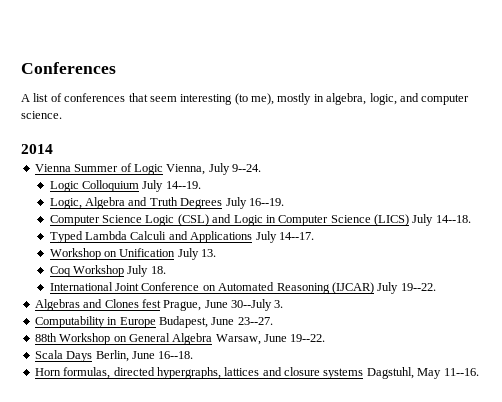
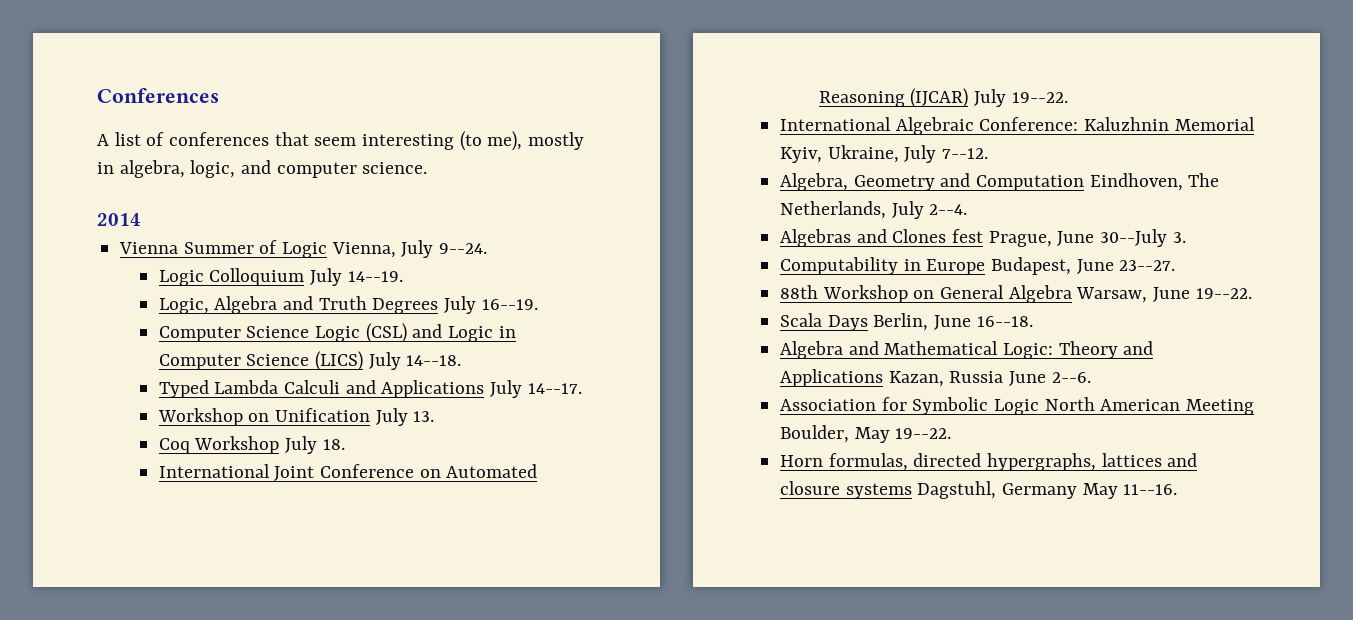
+ International Algebraic Conference: Kaluzhnin Memorial Kyiv, Ukraine, July 7--12.
+ Algebra, Geometry and Computation Eindhoven, The Netherlands, July 2--4.
+ Algebra and Mathematical Logic: Theory and Applications Kazan, Russia June 2--6.
+ Association for Symbolic Logic North American Meeting Boulder, May 19--22.
- Horn formulas, directed hypergraphs, lattices and closure systems Dagstuhl, May 11--16.
+ Horn formulas, directed hypergraphs, lattices and closure systems Dagstuhl, Germany May 11--16.

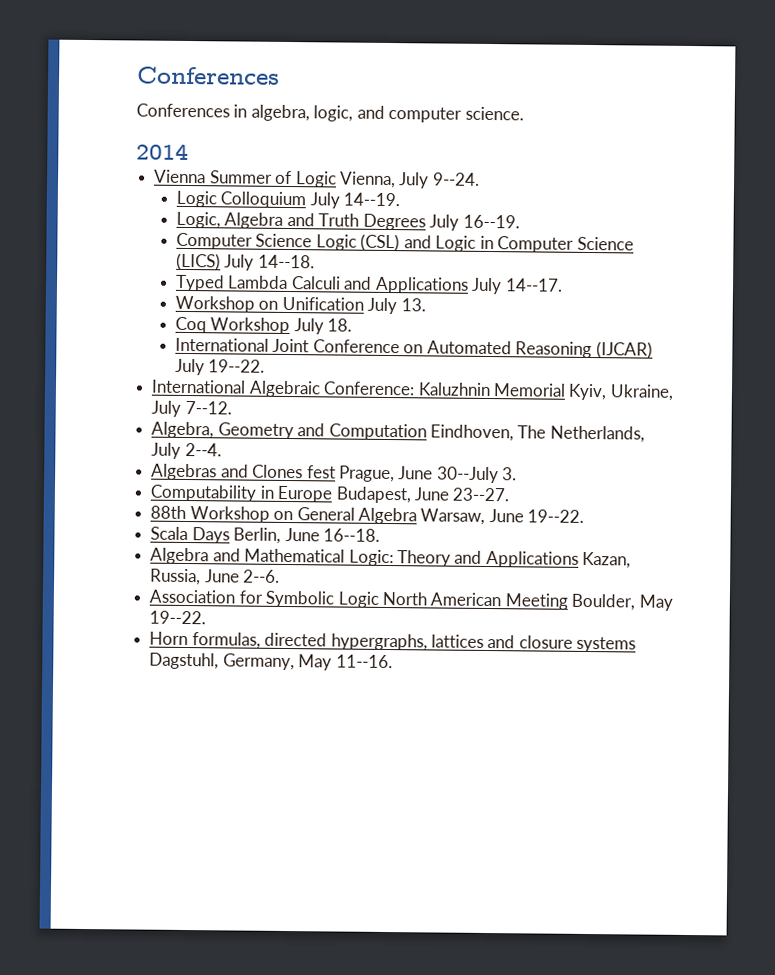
- A list of conferences that seem interesting (to me), mostly in algebra, logic, and computer science.
+ Conferences in algebra, logic, and computer science.
- Algebra and Mathematical Logic: Theory and Applications Kazan, Russia June 2--6.
+ Algebra and Mathematical Logic: Theory and Applications Kazan, Russia, June 2--6.
- Horn formulas, directed hypergraphs, lattices and closure systems Dagstuhl, Germany May 11--16.
+ Horn formulas, directed hypergraphs, lattices and closure systems Dagstuhl, Germany, May 11--16.

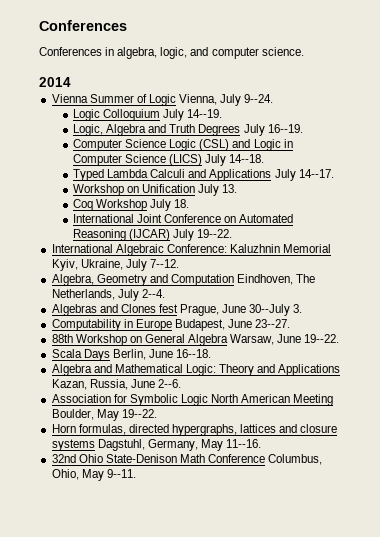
+ 32nd Ohio State-Denison Math Conference Columbus, Ohio, May 9--11.

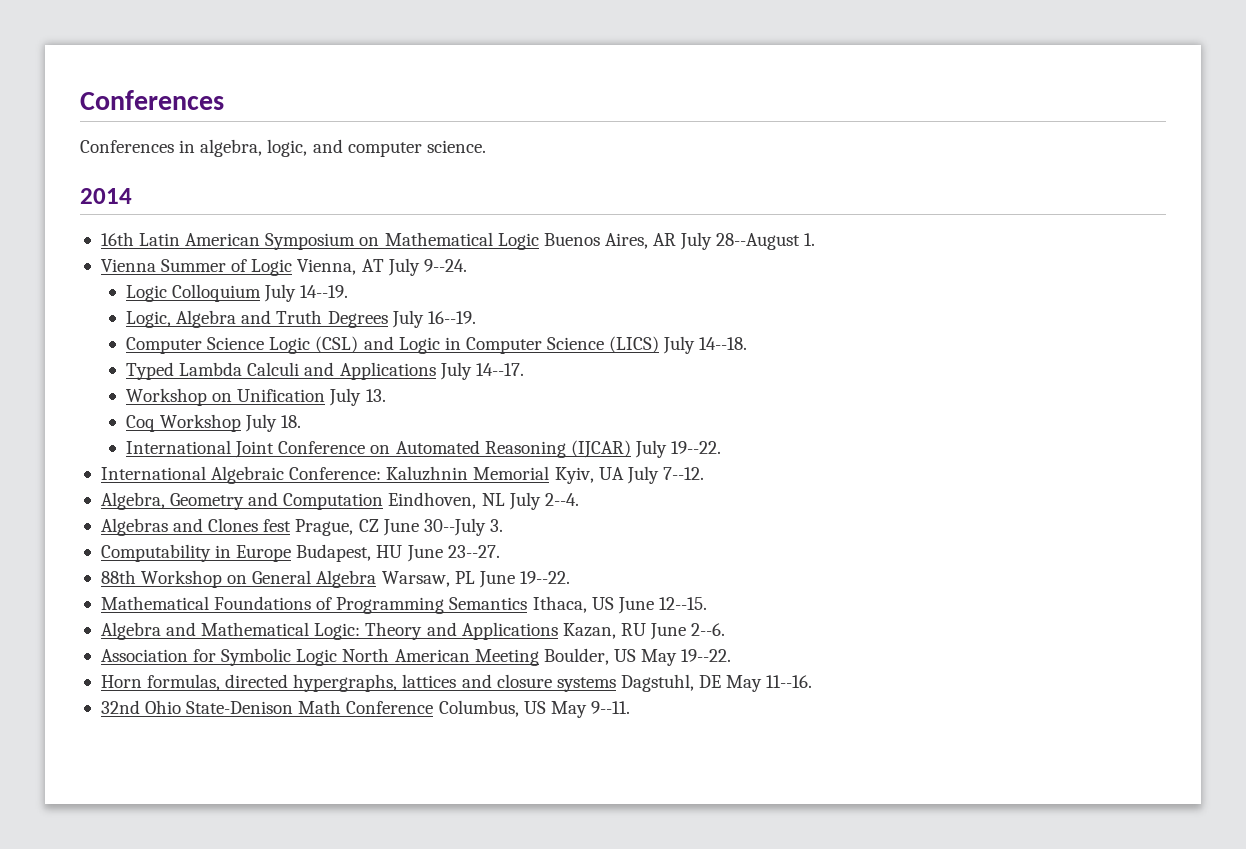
+ 16th Latin American Symposium on Mathematical Logic Buenos Aires, AR July 28--August 1.
- Vienna Summer of Logic Vienna, July 9--24.
+ Vienna Summer of Logic Vienna, AT July 9--24.
- International Algebraic Conference: Kaluzhnin Memorial Kyiv, Ukraine, July 7--12.
+ International Algebraic Conference: Kaluzhnin Memorial Kyiv, UA July 7--12.
- Algebra, Geometry and Computation Eindhoven, The Netherlands, July 2--4.
+ Algebra, Geometry and Computation Eindhoven, NL July 2--4.
- Algebras and Clones fest Prague, June 30--July 3.
+ Algebras and Clones fest Prague, CZ June 30--July 3.
- Computability in Europe Budapest, June 23--27.
+ Computability in Europe Budapest, HU June 23--27.
- 88th Workshop on General Algebra Warsaw, June 19--22.
+ 88th Workshop on General Algebra Warsaw, PL June 19--22.
- Scala Days Berlin, June 16--18.
+ Mathematical Foundations of Programming Semantics Ithaca, US June 12--15.
- Algebra and Mathematical Logic: Theory and Applications Kazan, Russia, June 2--6.
+ Algebra and Mathematical Logic: Theory and Applications Kazan, RU June 2--6.
- Association for Symbolic Logic North American Meeting Boulder, May 19--22.
+ Association for Symbolic Logic North American Meeting Boulder, US May 19--22.
- Horn formulas, directed hypergraphs, lattices and closure systems Dagstuhl, Germany, May 11--16.
+ Horn formulas, directed hypergraphs, lattices and closure systems Dagstuhl, DE May 11--16.
- 32nd Ohio State-Denison Math Conference Columbus, Ohio, May 9--11.
+ 32nd Ohio State-Denison Math Conference Columbus, US May 9--11.

